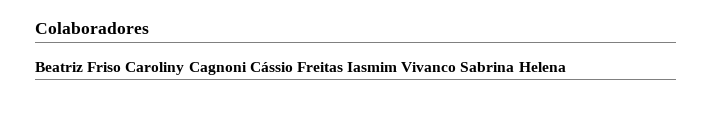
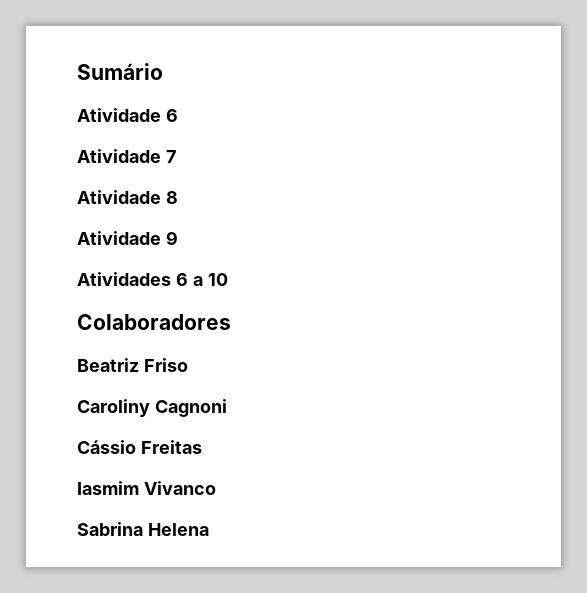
+ Sumário
+ Atividade 6
+ Atividade 7
+ Atividade 8
+ Atividade 9
+ Atividades 6 a 10
- Beatriz Friso Caroliny Cagnoni Cássio Freitas Iasmim Vivanco Sabrina Helena
+ Beatriz Friso
+ Caroliny Cagnoni
+ Cássio Freitas
+ Iasmim Vivanco
+ Sabrina Helena

